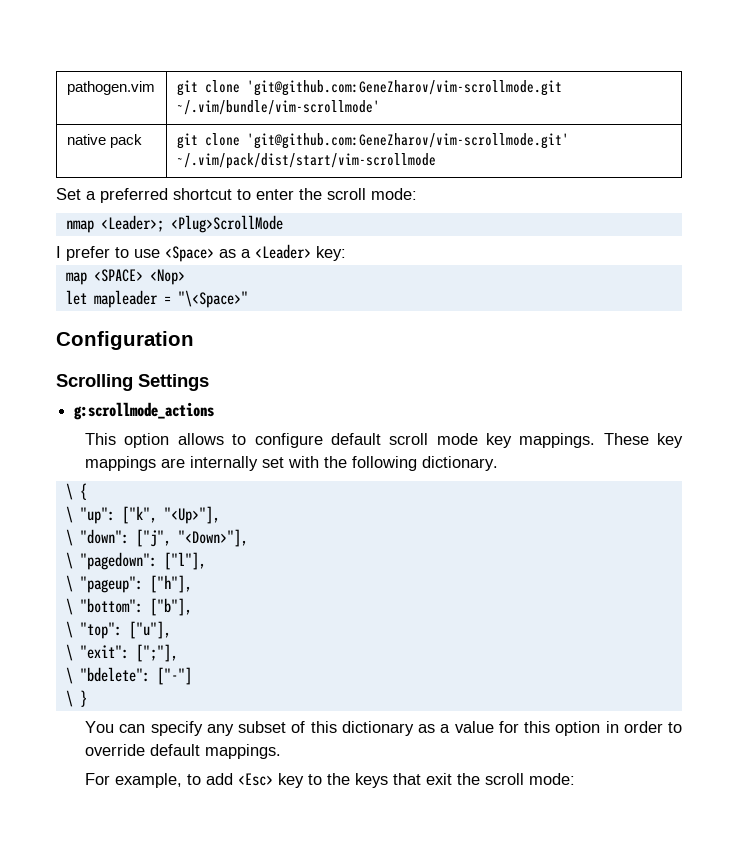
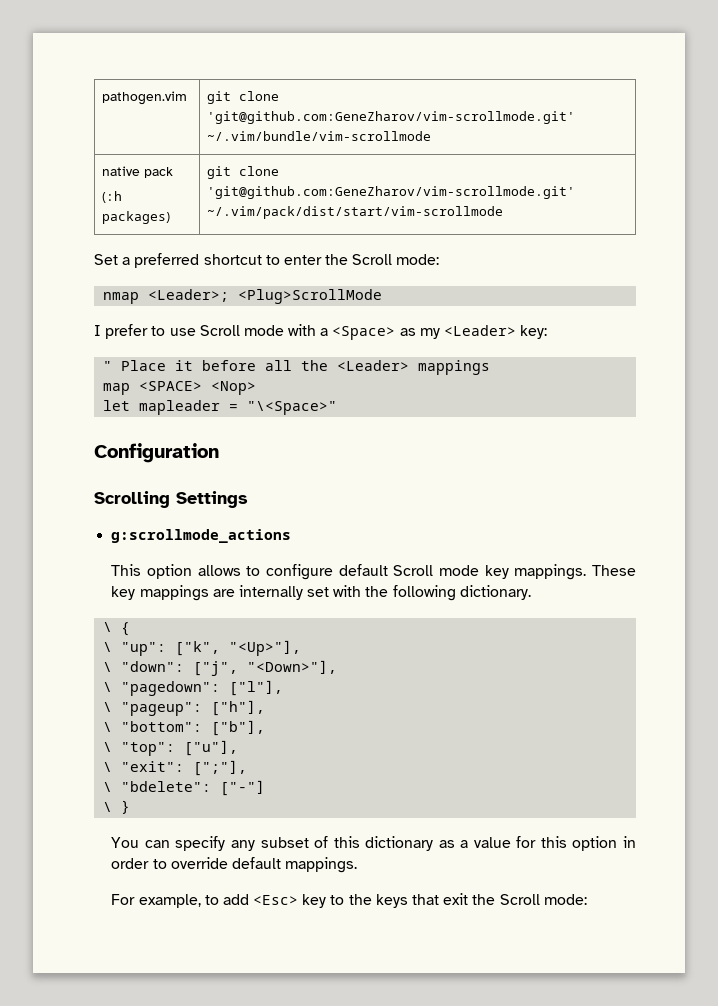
- pathogen.vim | git clone 'git@github.com:GeneZharov/vim-scrollmode.git ~/.vim/bundle/vim-scrollmode'
+ pathogen.vim | git clone 'git@github.com:GeneZharov/vim-scrollmode.git' ~/.vim/bundle/vim-scrollmode
- native pack | git clone 'git@github.com:GeneZharov/vim-scrollmode.git' ~/.vim/pack/dist/start/vim-scrollmode
+ native pack
+ (:h packages) | git clone 'git@github.com:GeneZharov/vim-scrollmode.git' ~/.vim/pack/dist/start/vim-scrollmode
- Set a preferred shortcut to enter the scroll mode:
+ Set a preferred shortcut to enter the Scroll mode:
- I prefer to use <Space> as a <Leader> key:
+ I prefer to use Scroll mode with a <Space> as my <Leader> key:
+ " Place it before all the <Leader> mappings
- This option allows to configure default scroll mode key mappings.
+ This option allows to configure default Scroll mode key mappings.
- For example, to add <Esc> key to the keys that exit the scroll mode:
+ For example, to add <Esc> key to the keys that exit the Scroll mode:

